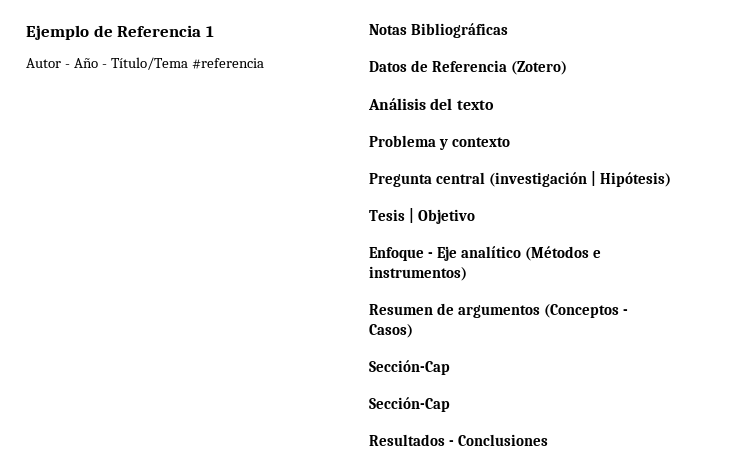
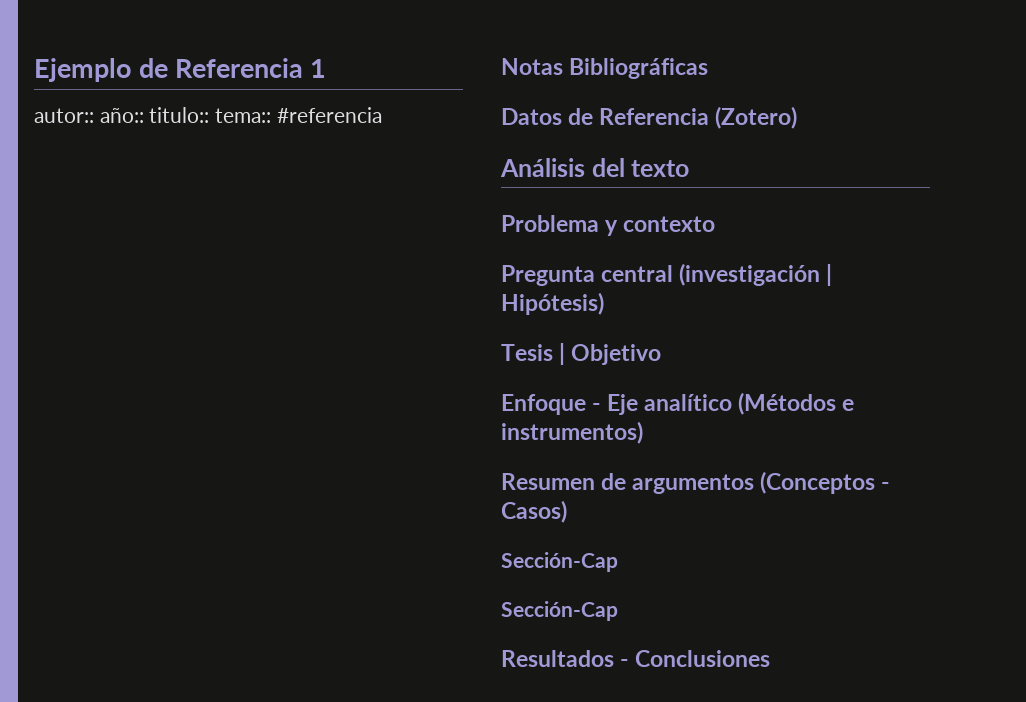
- Autor - Año - Título/Tema #referencia
+ autor:: año:: titulo:: tema:: #referencia

